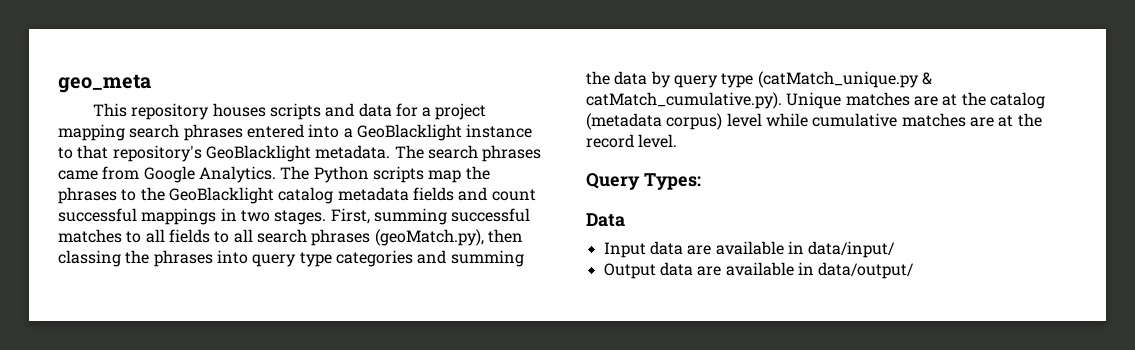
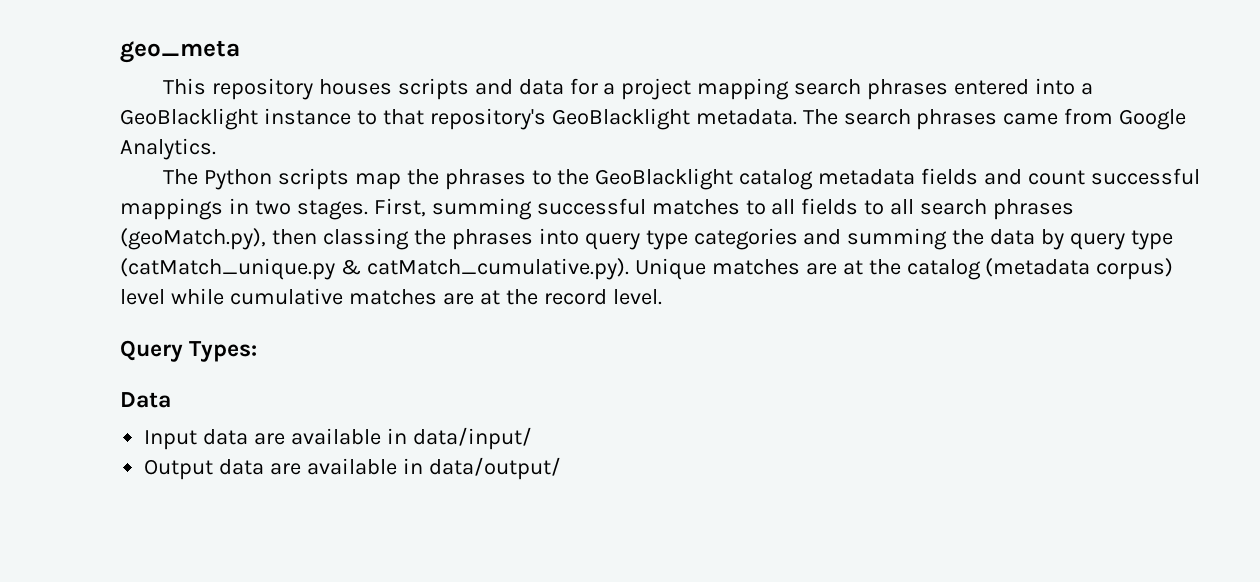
- The search phrases came from Google Analytics. The Python scripts map the phrases to the GeoBlacklight catalog metadata fields and count successful mappings in two stages.
+ The search phrases came from Google Analytics.
+ The Python scripts map the phrases to the GeoBlacklight catalog metadata fields and count successful mappings in two stages.

